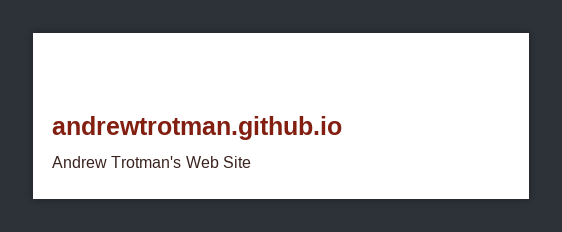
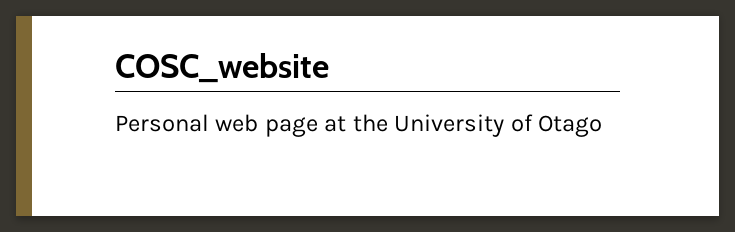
- andrewtrotman.github.io
- Andrew Trotman's Web Site
+ COSC_website
+ Personal web page at the University of Otago

